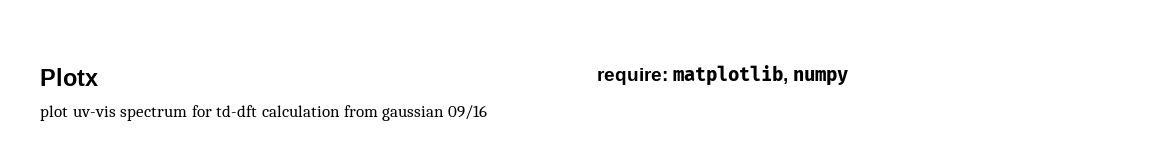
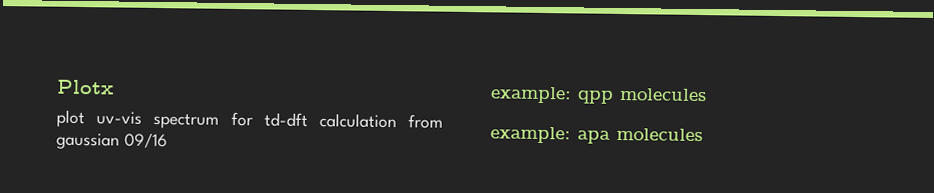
- require: matplotlib, numpy
+ example: qpp molecules
+ example: apa molecules

